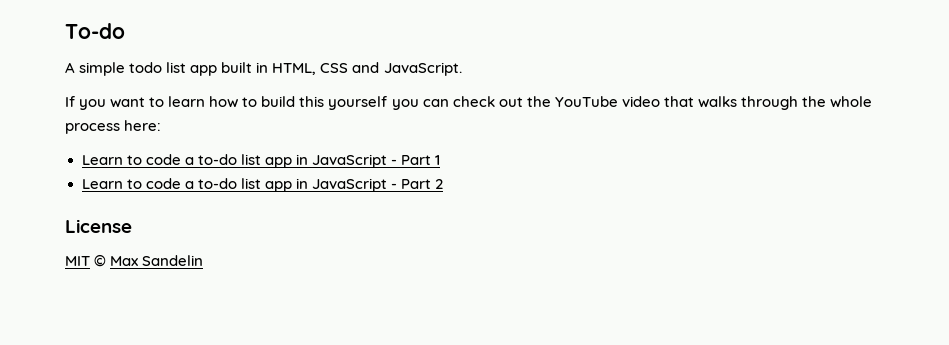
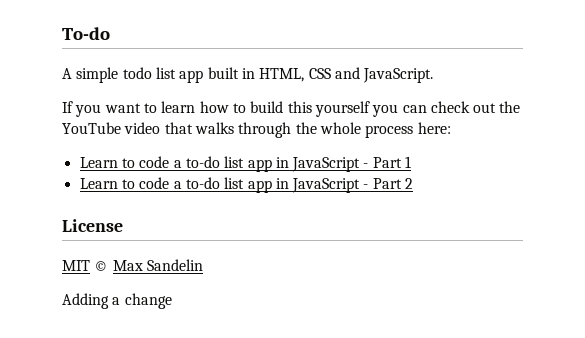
+ Adding a change

